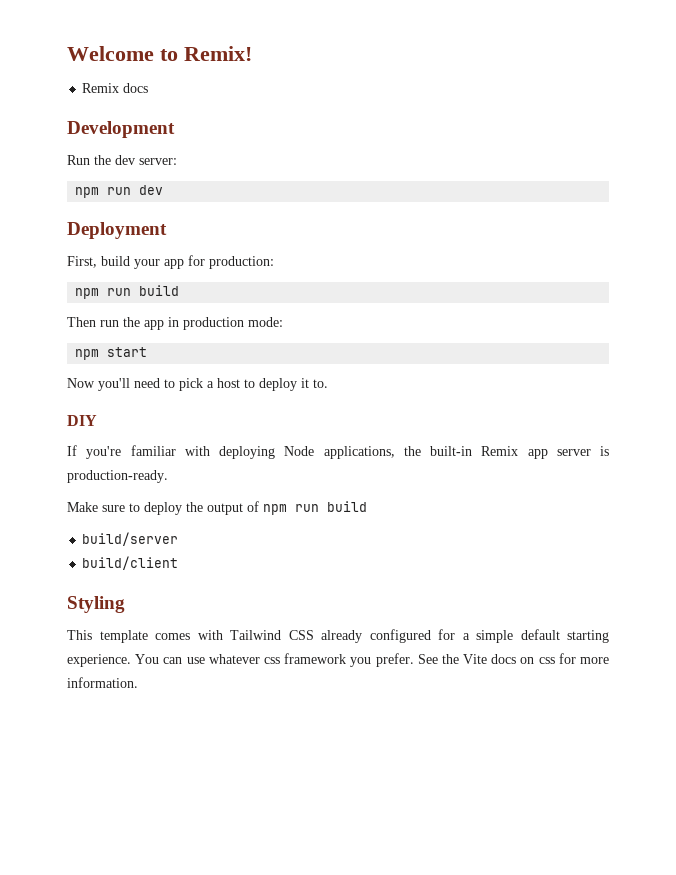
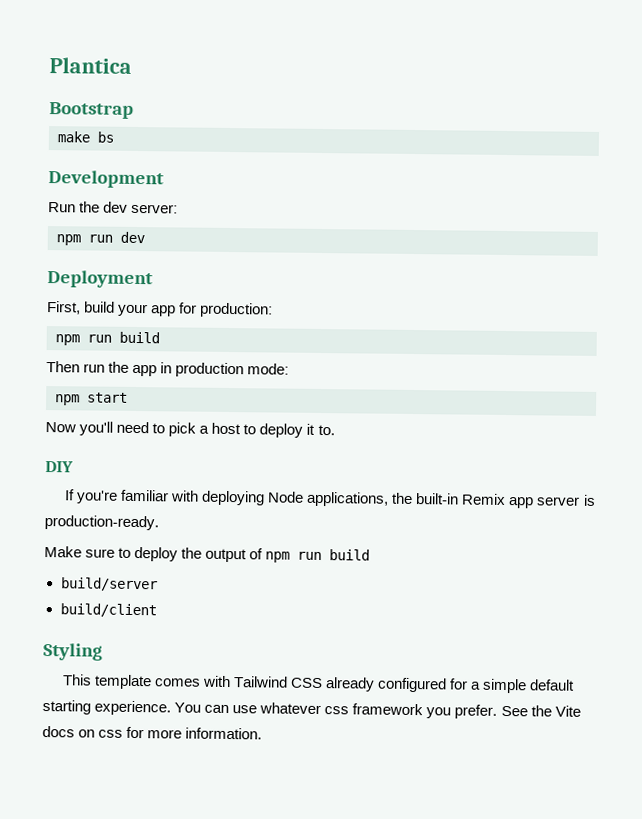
- Welcome to Remix!
- Remix docs
+ Plantica
+ Bootstrap
+ make bs

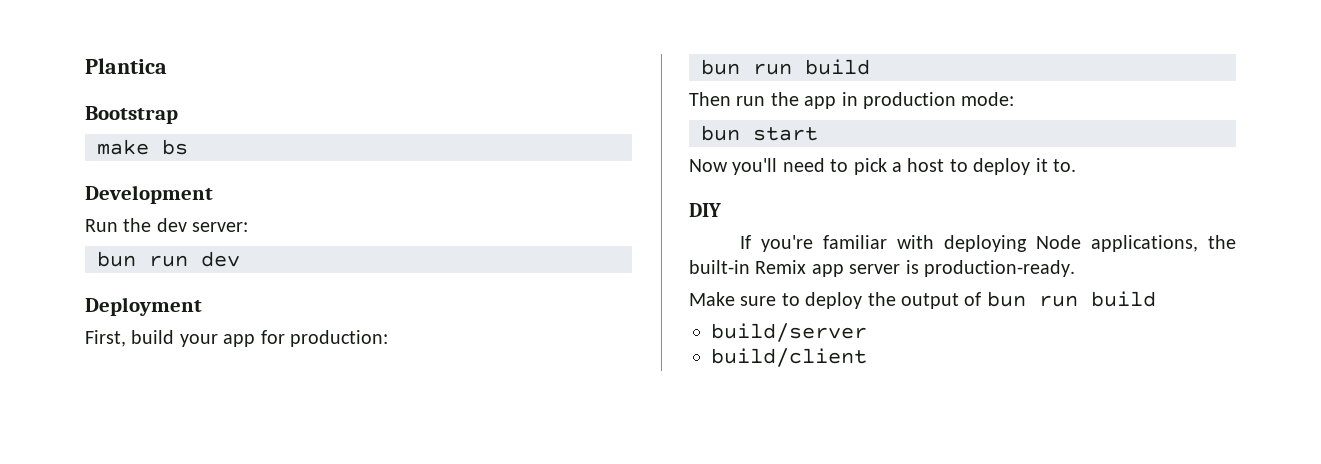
- npm run dev
+ bun run dev
  First, build your app for production:
- npm run build
+ bun run build
- npm start
+ bun start
- Make sure to deploy the output of npm run build
+ Make sure to deploy the output of bun run build
- Styling
- This template comes with Tailwind CSS already configured for a simple default starting experience. You can use whatever css framework you prefer. See the Vite docs on css for more information.

